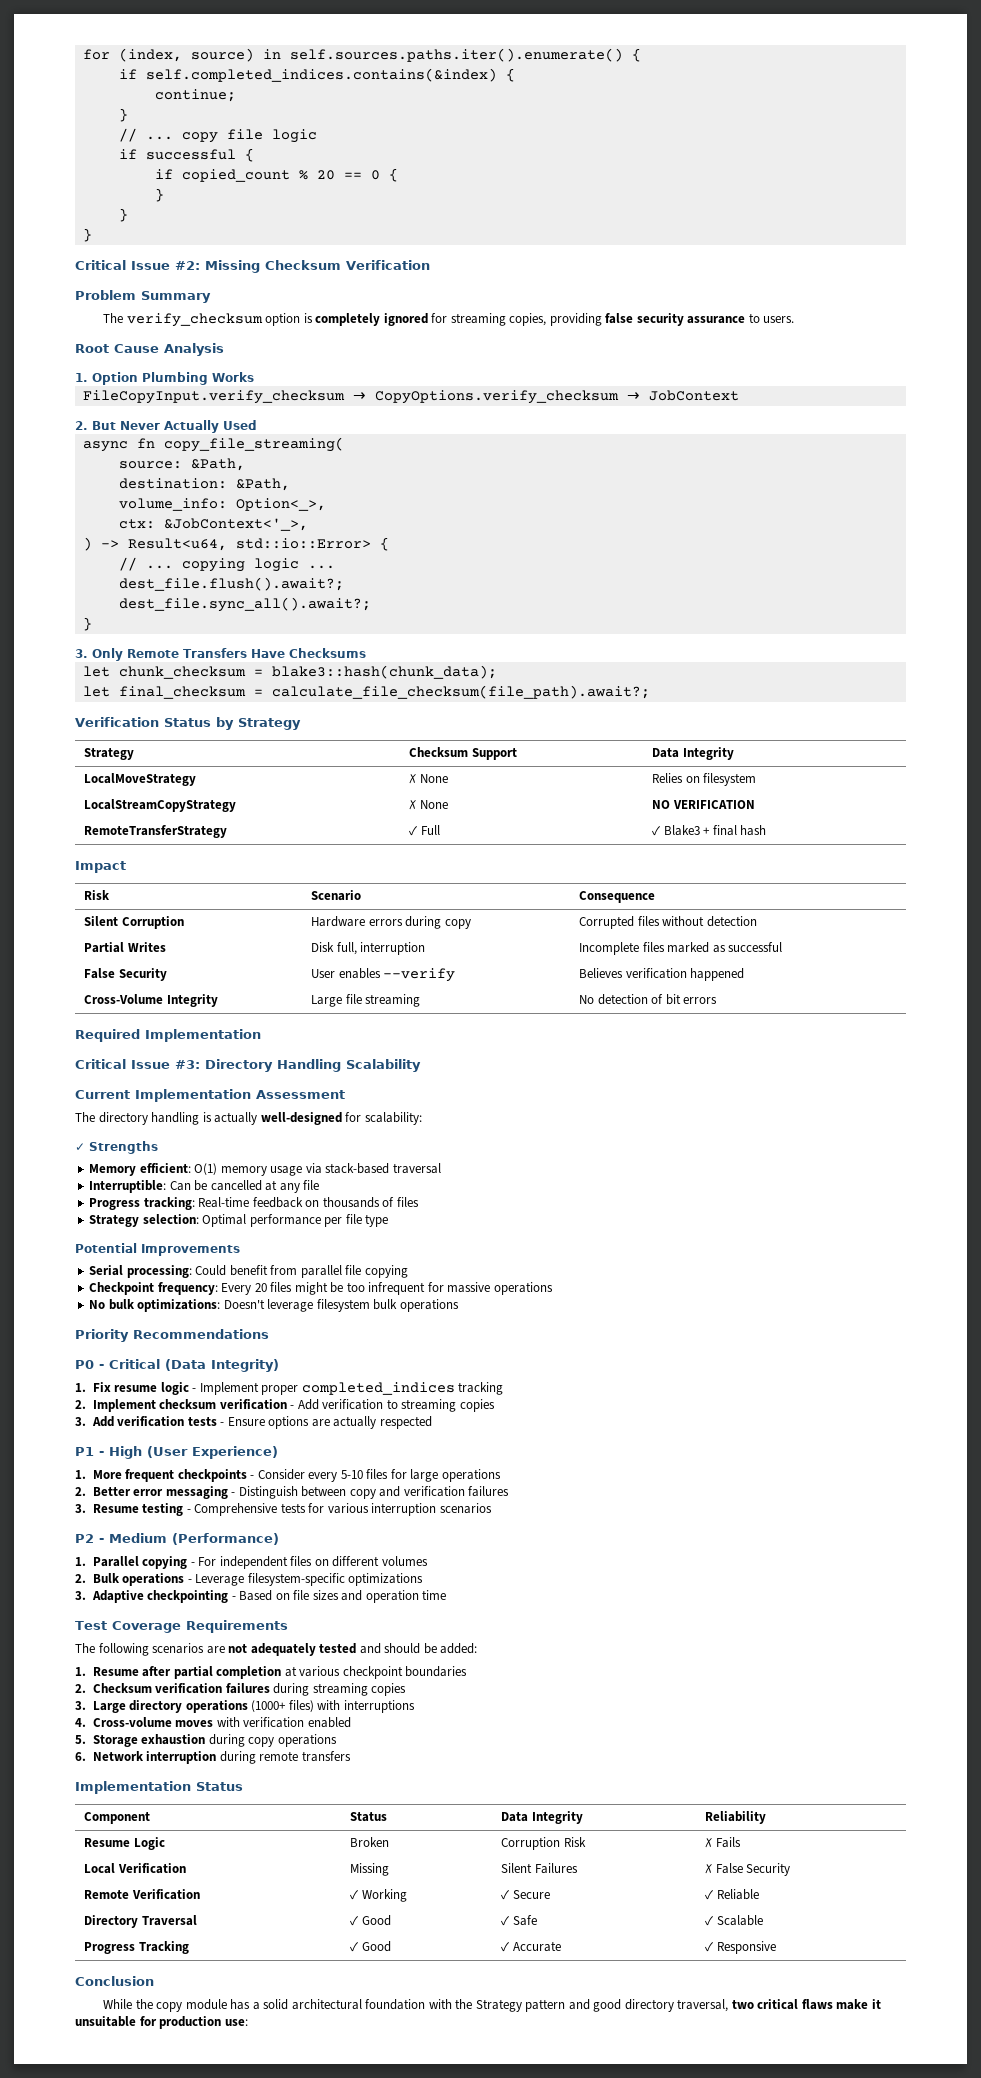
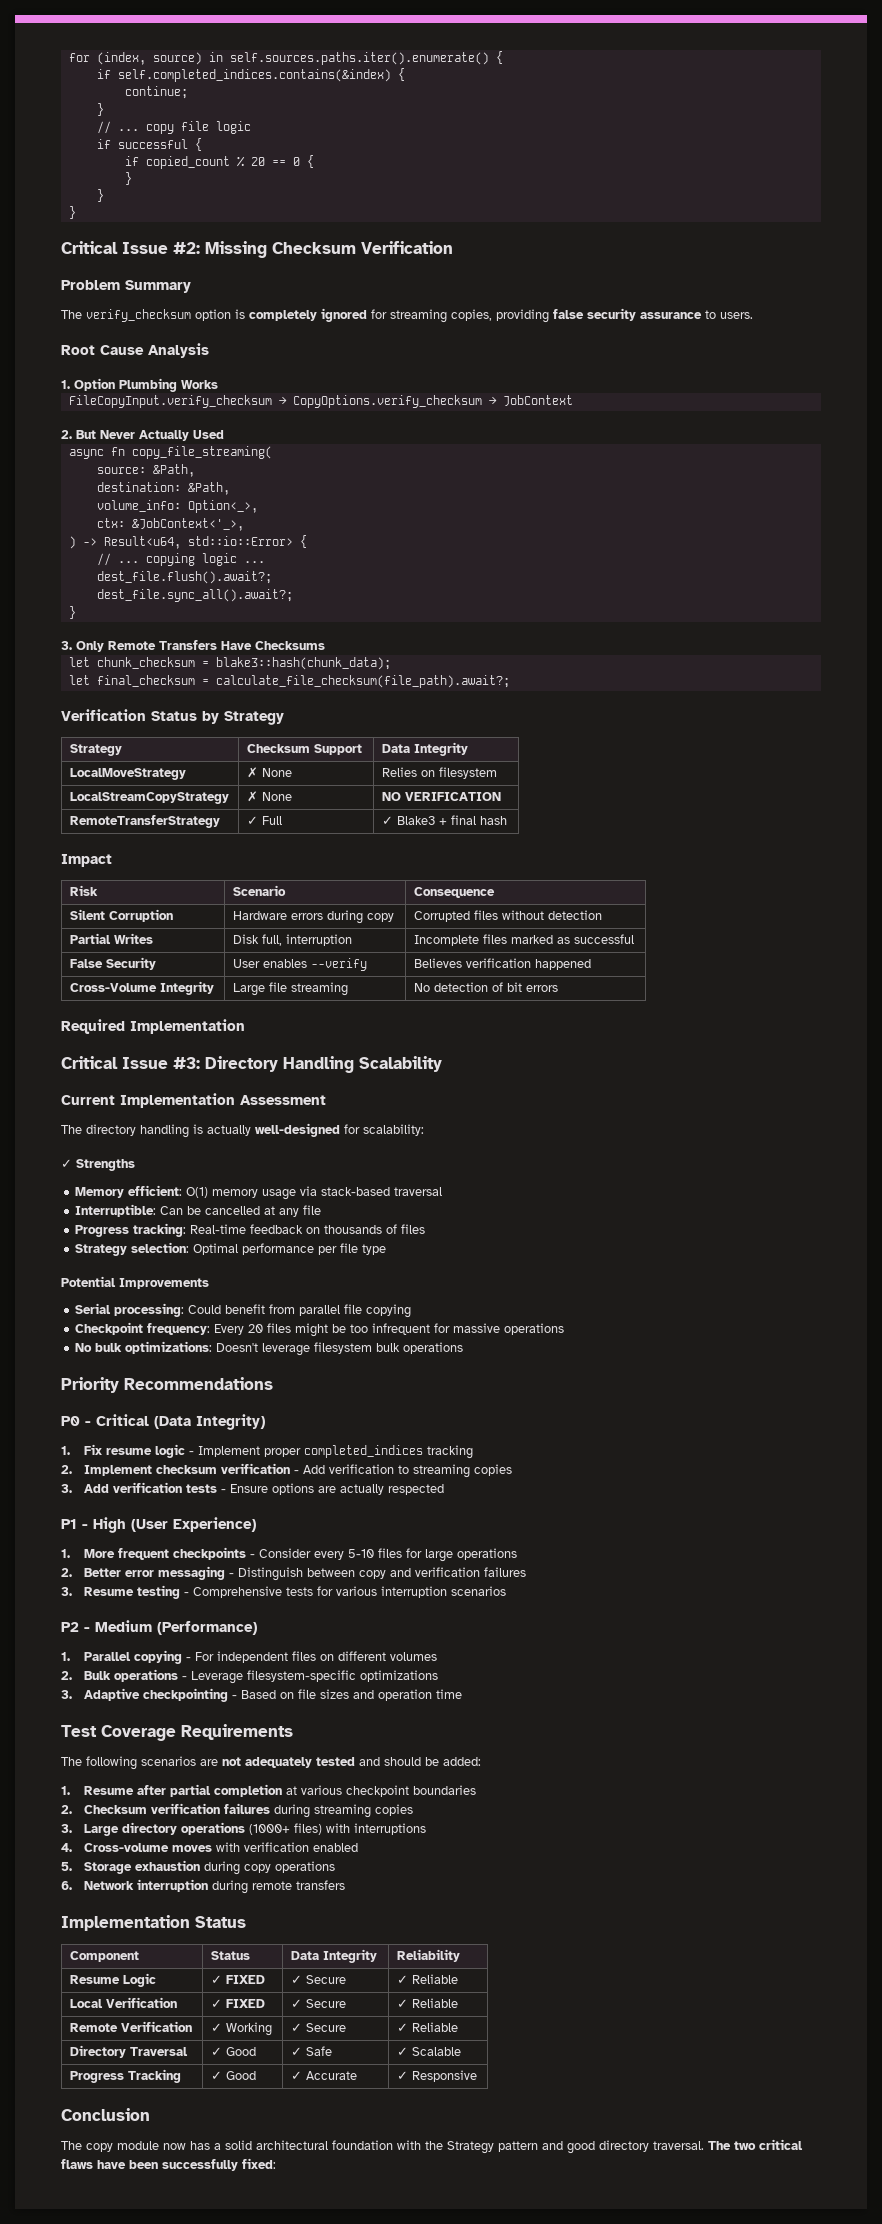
- Resume Logic | Broken | Corruption Risk | ✗ Fails
- Local Verification | Missing | Silent Failures | ✗ False Security
+ Resume Logic | ✓ FIXED | ✓ Secure | ✓ Reliable
+ Local Verification | ✓ FIXED | ✓ Secure | ✓ Reliable
- While the copy module has a solid architectural foundation with the Strategy pattern and good directory traversal, two critical flaws make it unsuitable for production use:
+ The copy module now has a solid architectural foundation with the Strategy pattern and good directory traversal. The two critical flaws have been successfully fixed:

